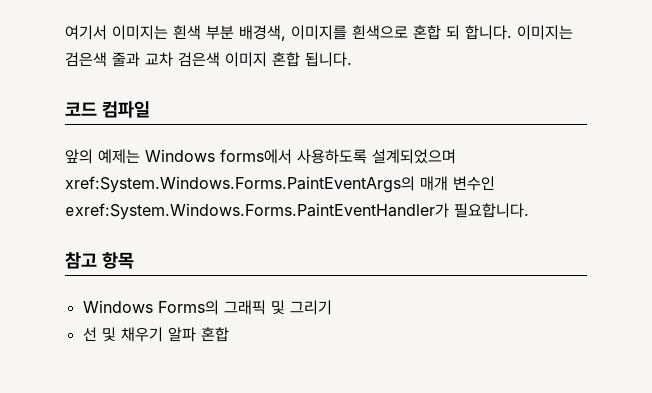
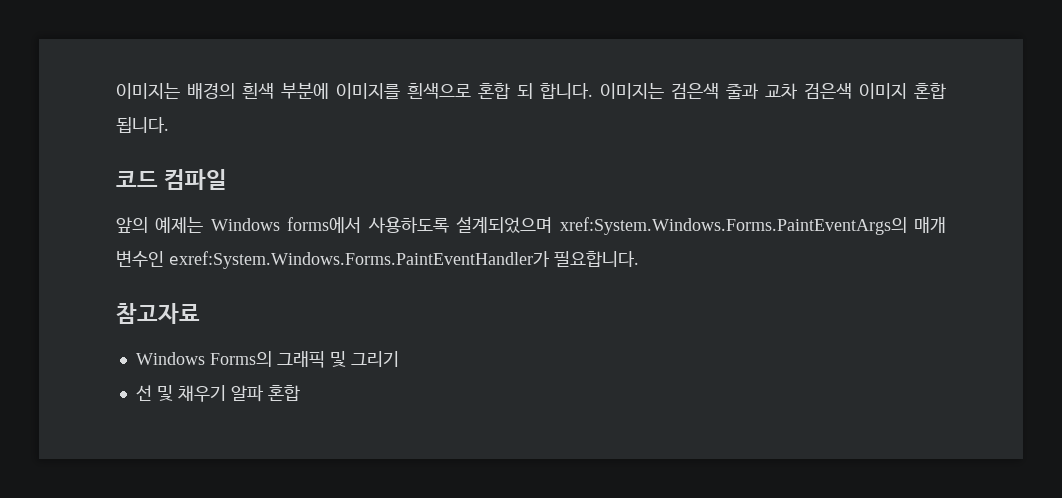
- 여기서 이미지는 흰색 부분 배경색, 이미지를 흰색으로 혼합 되 합니다.
+ 이미지는 배경의 흰색 부분에 이미지를 흰색으로 혼합 되 합니다.
- 참고 항목
+ 참고자료

